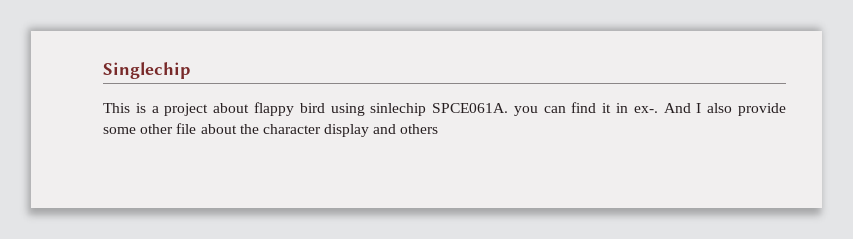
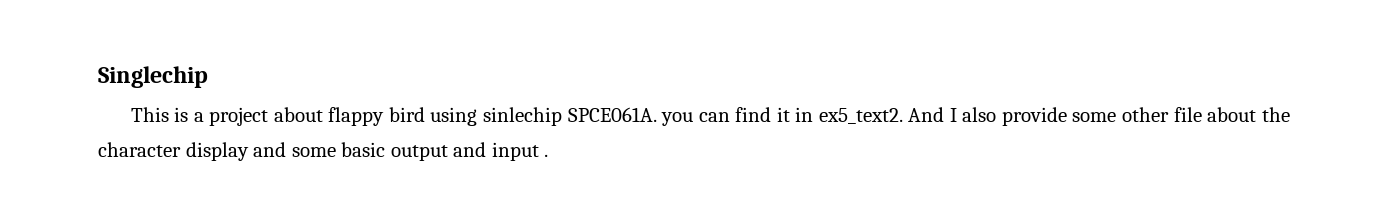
- This is a project about flappy bird using sinlechip SPCE061A. you can find it in ex-.
+ This is a project about flappy bird using sinlechip SPCE061A. you can find it in ex5_text2.
- And I also provide some other file about the character display and others
+ And I also provide some other file about the character display and some basic output and input .

